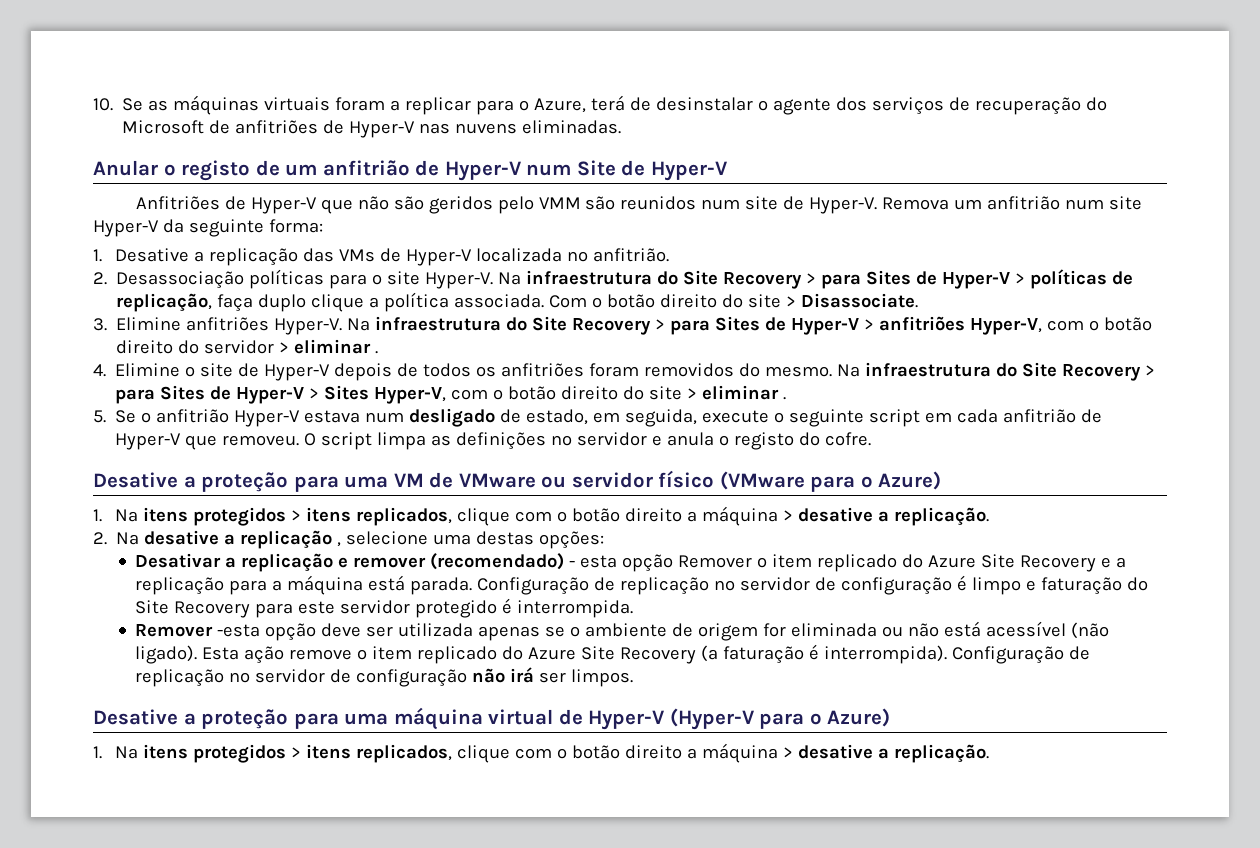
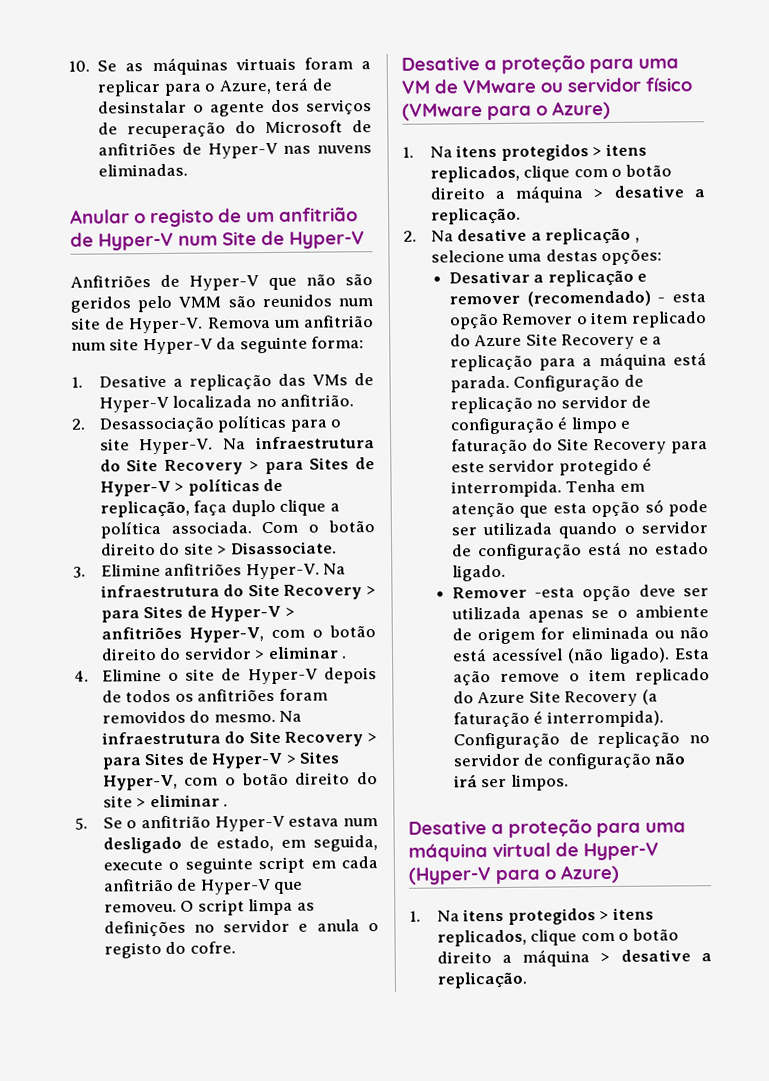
+ Tenha em atenção que esta opção só pode ser utilizada quando o servidor de configuração está no estado ligado.

